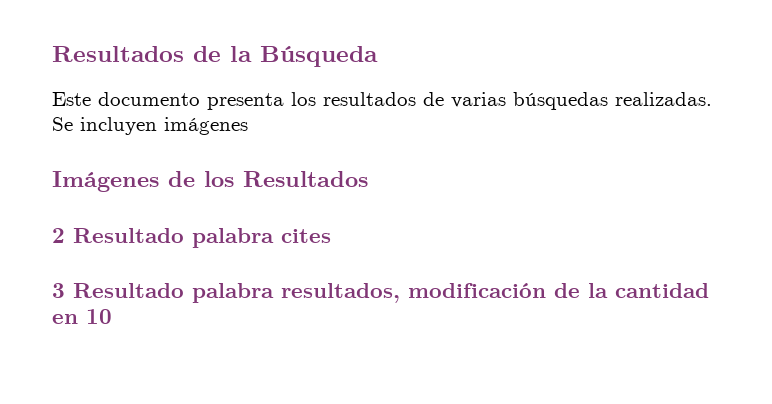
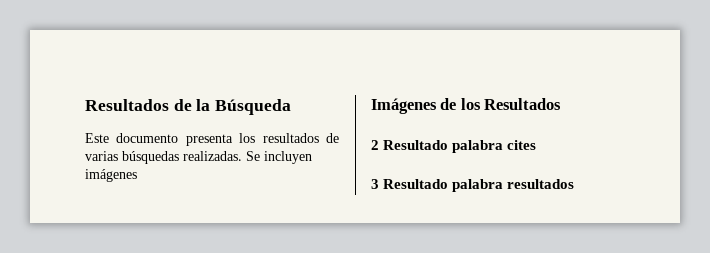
- 3 Resultado palabra resultados, modificación de la cantidad en 10
+ 3 Resultado palabra resultados

